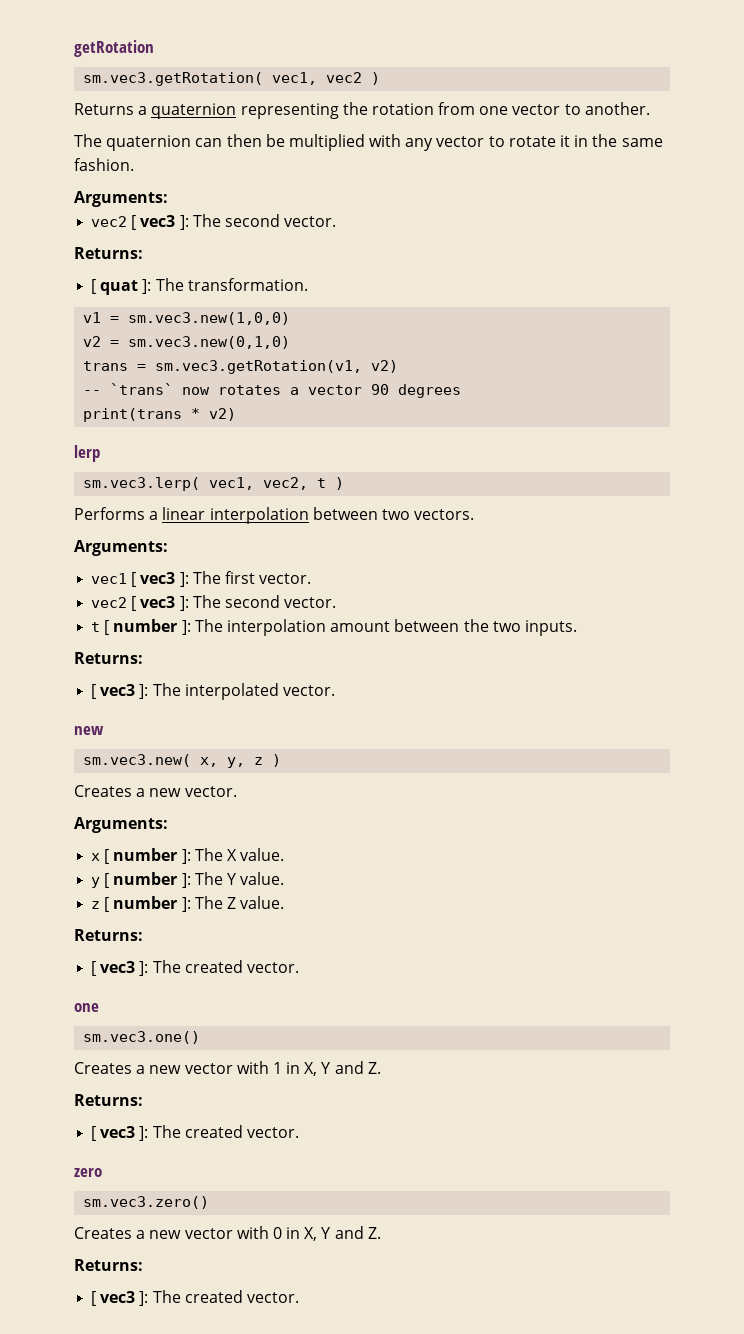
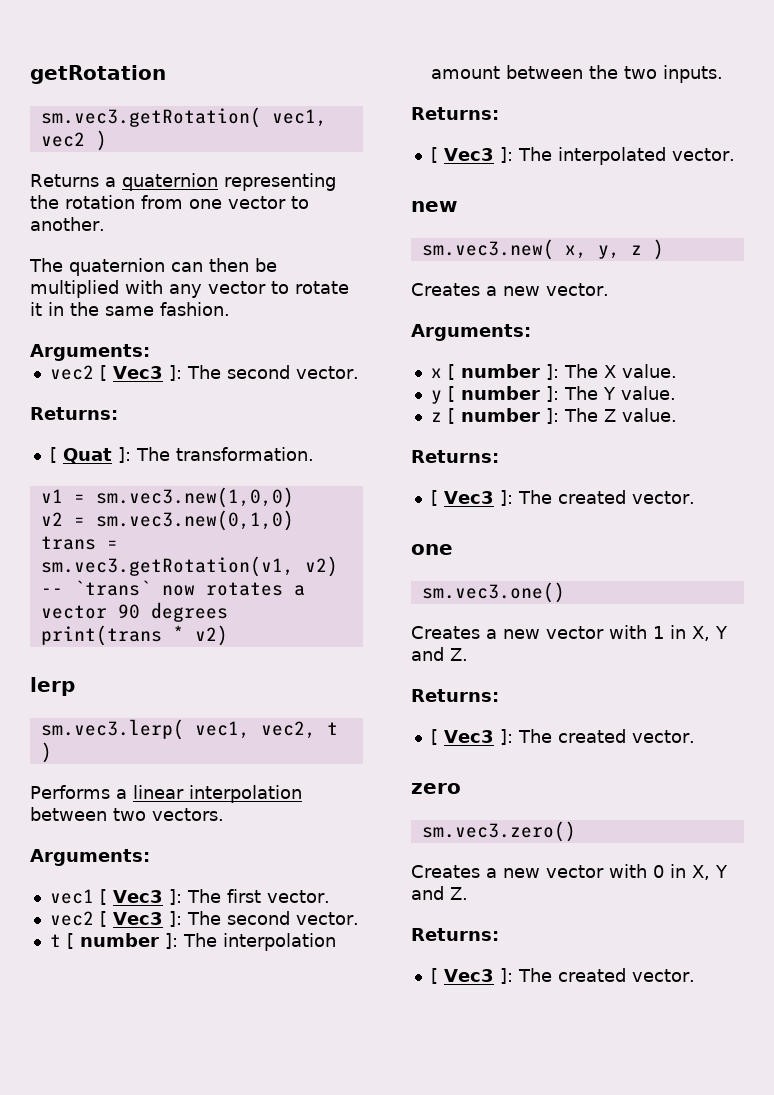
  The quaternion can then be multiplied with any vector to rotate it in the same fashion.
  Arguments:
- vec2 [ vec3 ]: The second vector.
+ vec2 [ Vec3 ]: The second vector.
- [ quat ]: The transformation.
+ [ Quat ]: The transformation.
- vec1 [ vec3 ]: The first vector.
- vec2 [ vec3 ]: The second vector.
+ vec1 [ Vec3 ]: The first vector.
+ vec2 [ Vec3 ]: The second vector.
- [ vec3 ]: The interpolated vector.
+ [ Vec3 ]: The interpolated vector.
  z [ number ]: The Z value.
  Returns:
- [ vec3 ]: The created vector.
+ [ Vec3 ]: The created vector.
  Creates a new vector with 1 in X, Y and Z.
  Returns:
- [ vec3 ]: The created vector.
+ [ Vec3 ]: The created vector.
  Creates a new vector with 0 in X, Y and Z.
  Returns:
- [ vec3 ]: The created vector.
+ [ Vec3 ]: The created vector.

